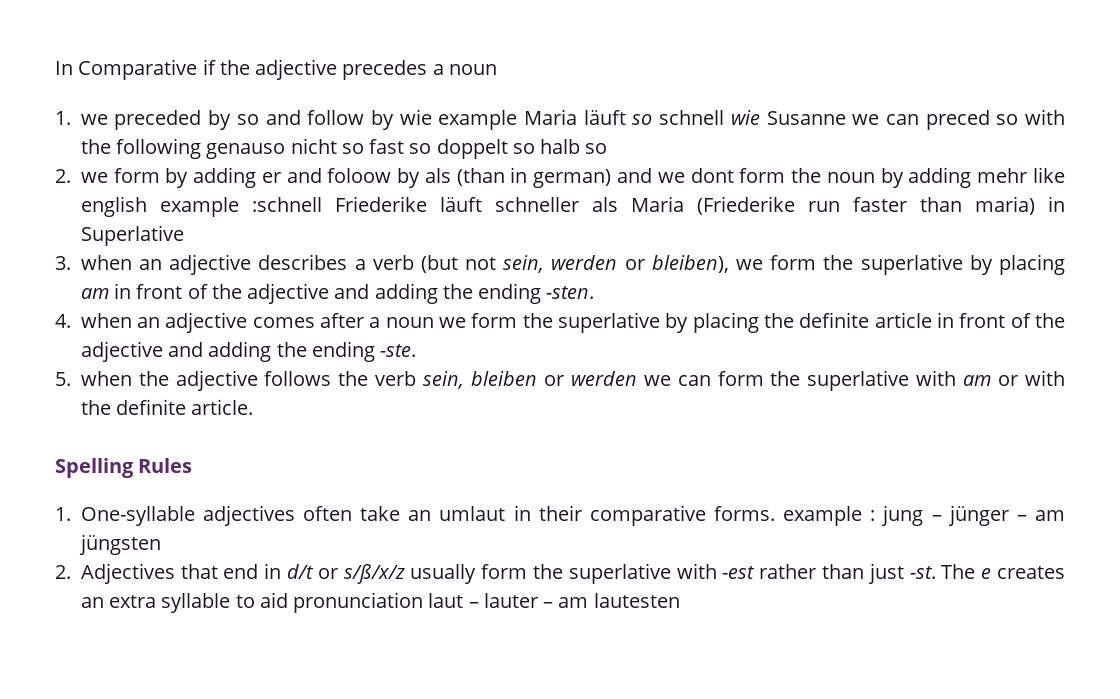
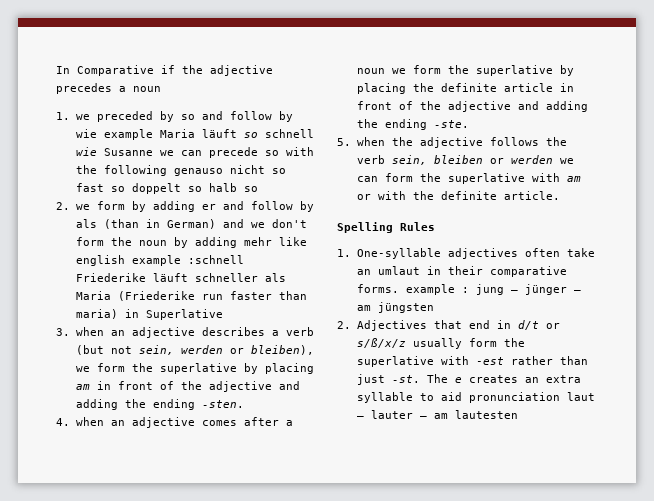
- 1. we preceded by so and follow by wie example Maria läuft so schnell wie Susanne we can preced so with the following genauso nicht so fast so doppelt so halb so
+ 1. we preceded by so and follow by wie example Maria läuft so schnell wie Susanne we can precede so with the following genauso nicht so fast so doppelt so halb so
- 2. we form by adding er and foloow by als (than in german) and we dont form the noun by adding mehr like english example :schnell Friederike läuft schneller als Maria (Friederike run faster than maria) in Superlative
+ 2. we form by adding er and follow by als (than in German) and we don't form the noun by adding mehr like english example :schnell Friederike läuft schneller als Maria (Friederike run faster than maria) in Superlative

